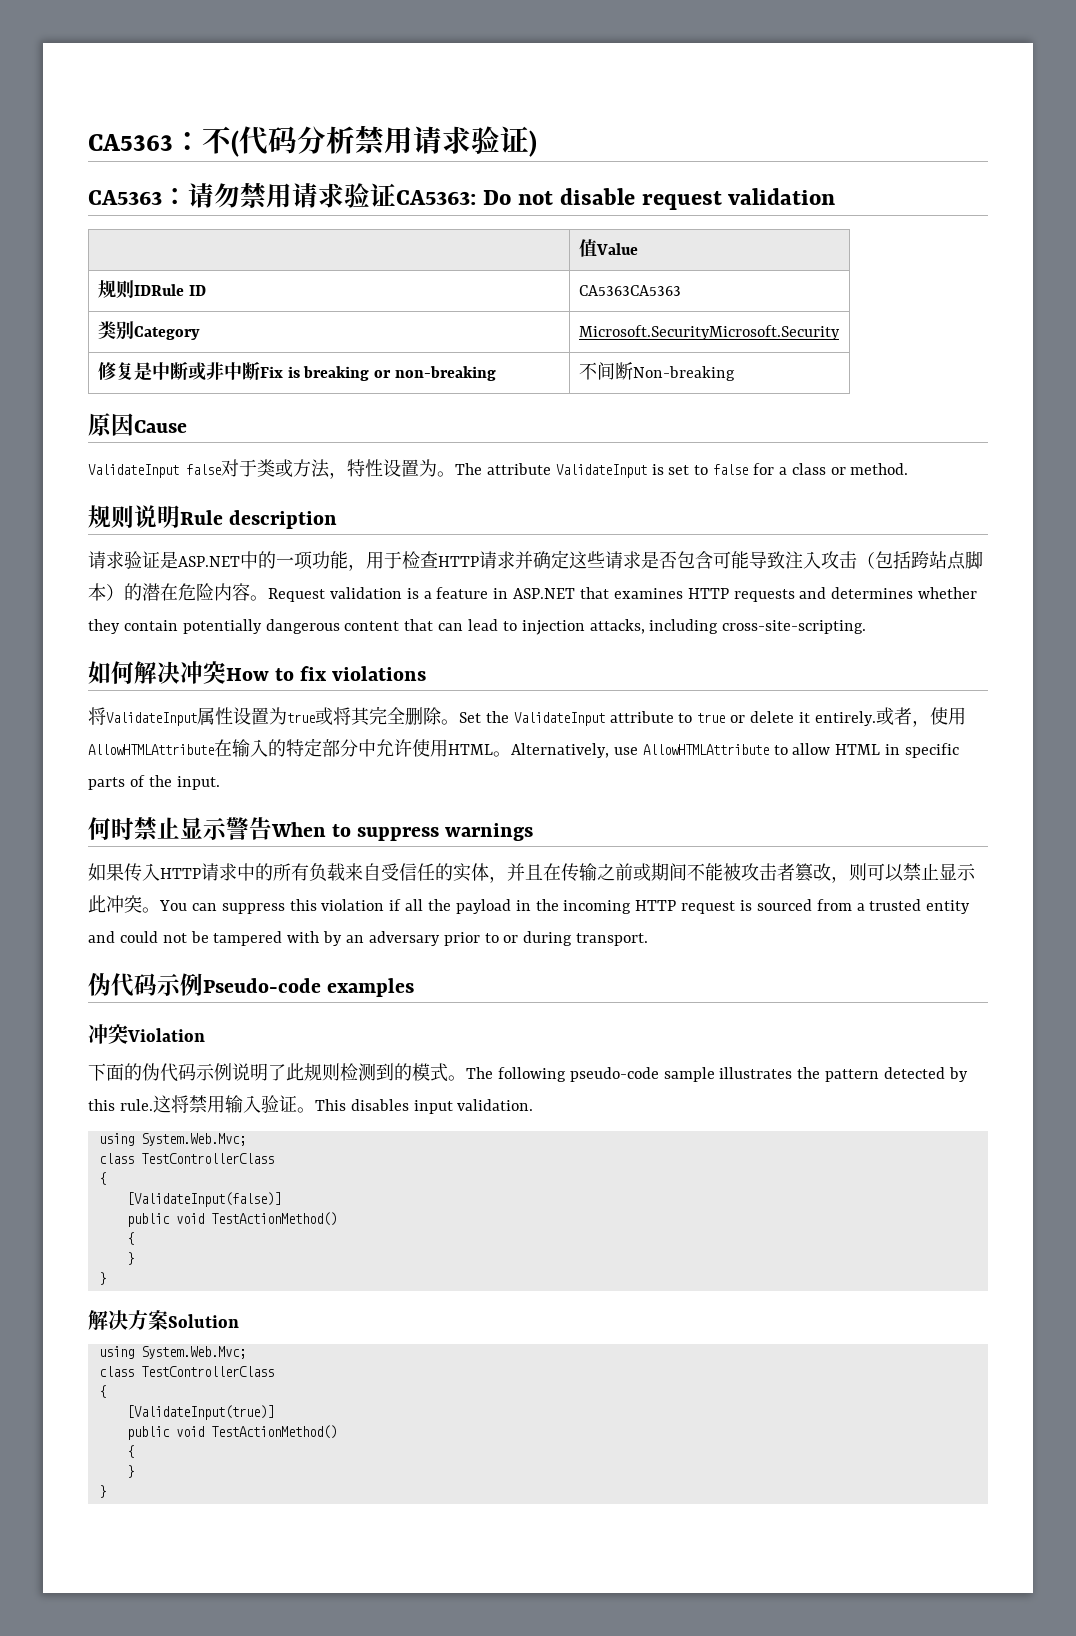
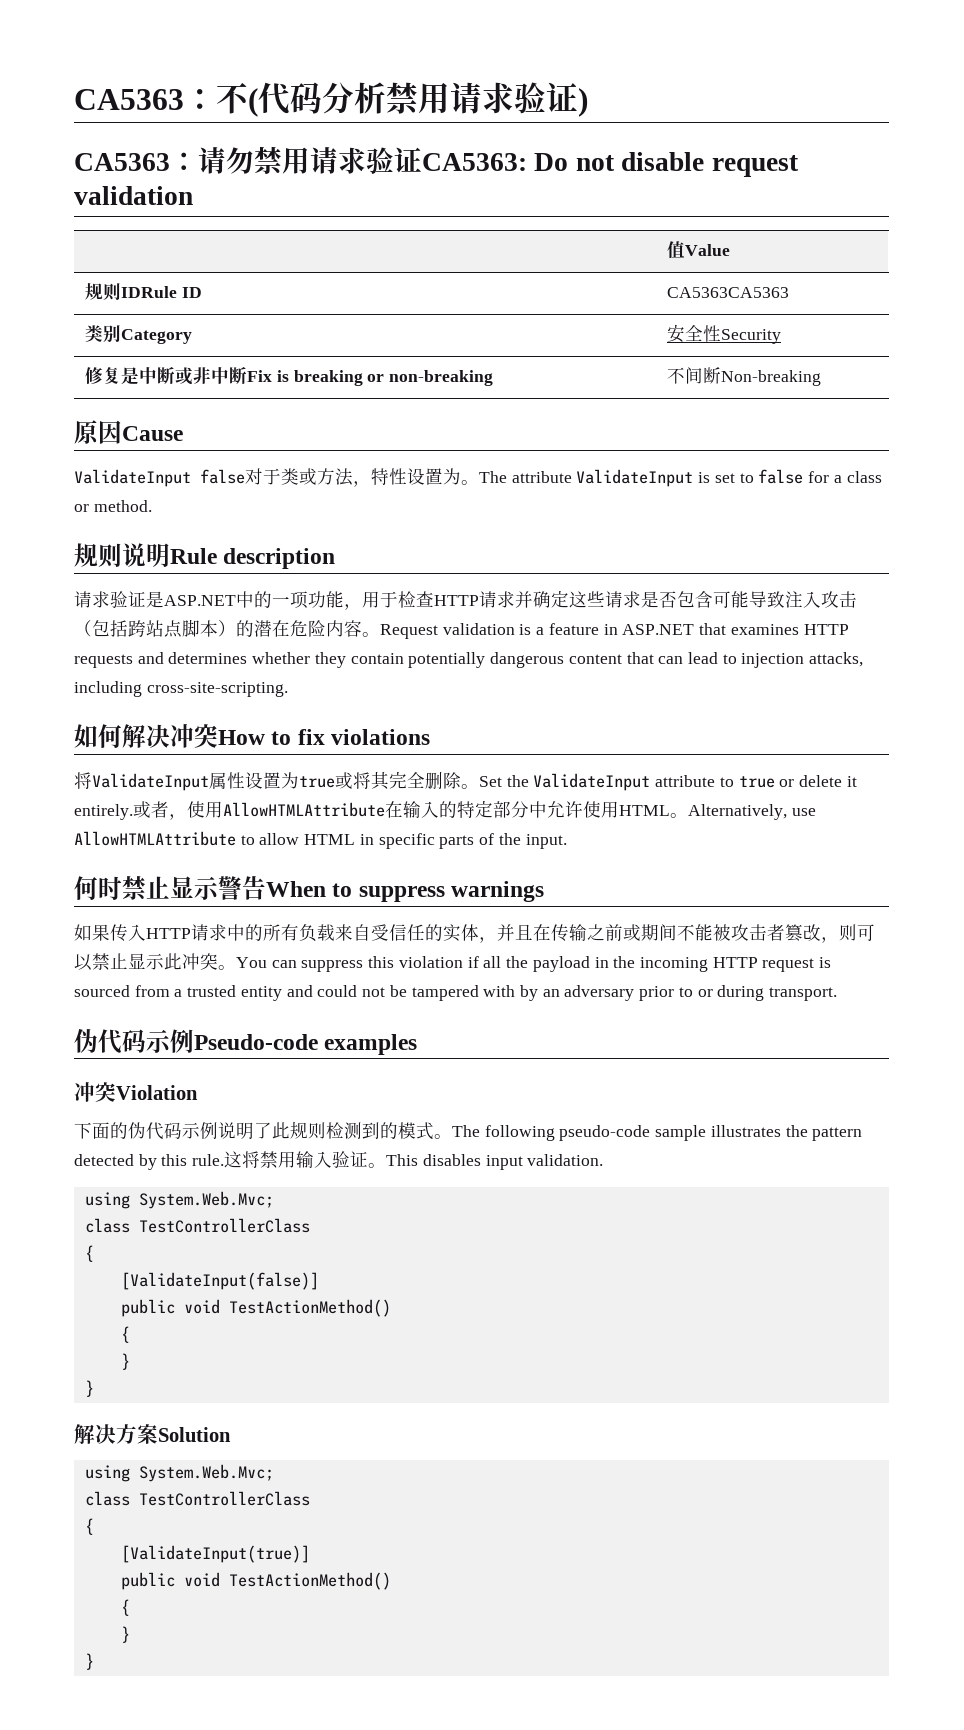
- 类别Category | Microsoft.SecurityMicrosoft.Security
+ 类别Category | 安全性Security

